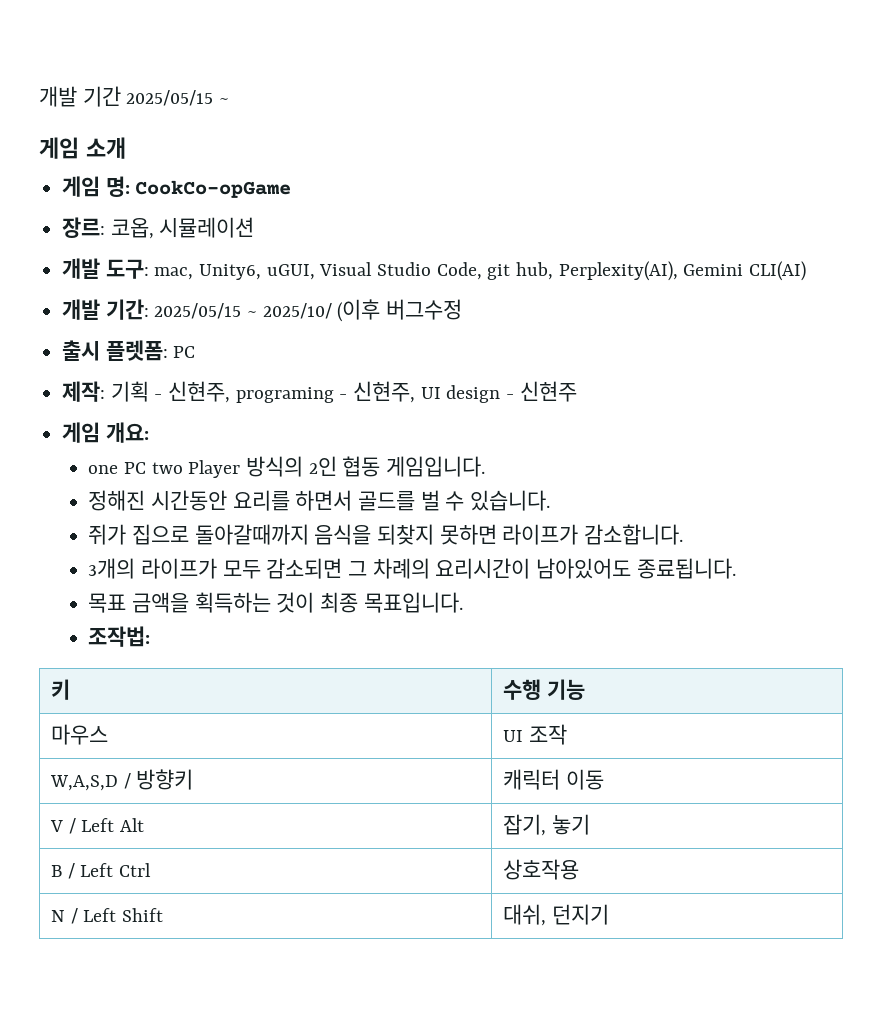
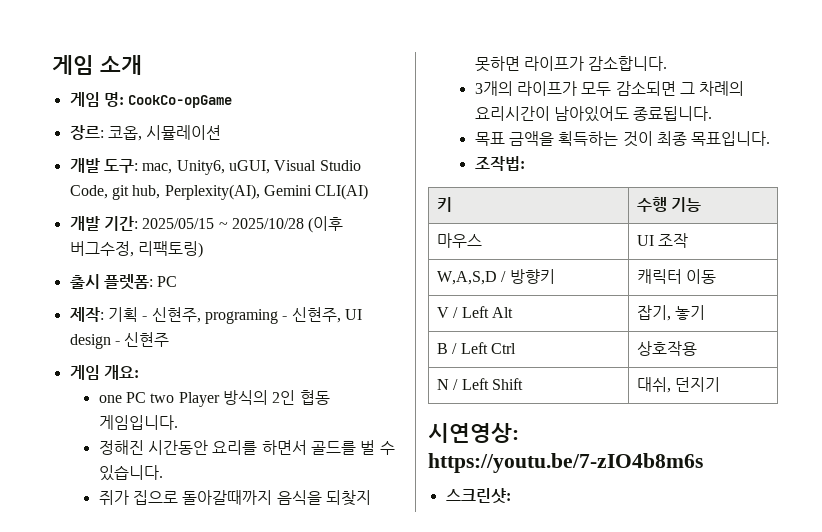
- 개발 기간 2025/05/15 ~
- 개발 기간: 2025/05/15 ~ 2025/10/ (이후 버그수정
+ 개발 기간: 2025/05/15 ~ 2025/10/28 (이후 버그수정, 리팩토링)
+ 시연영상: https://youtu.be/7-zIO4b8m6s
+ 스크린샷:

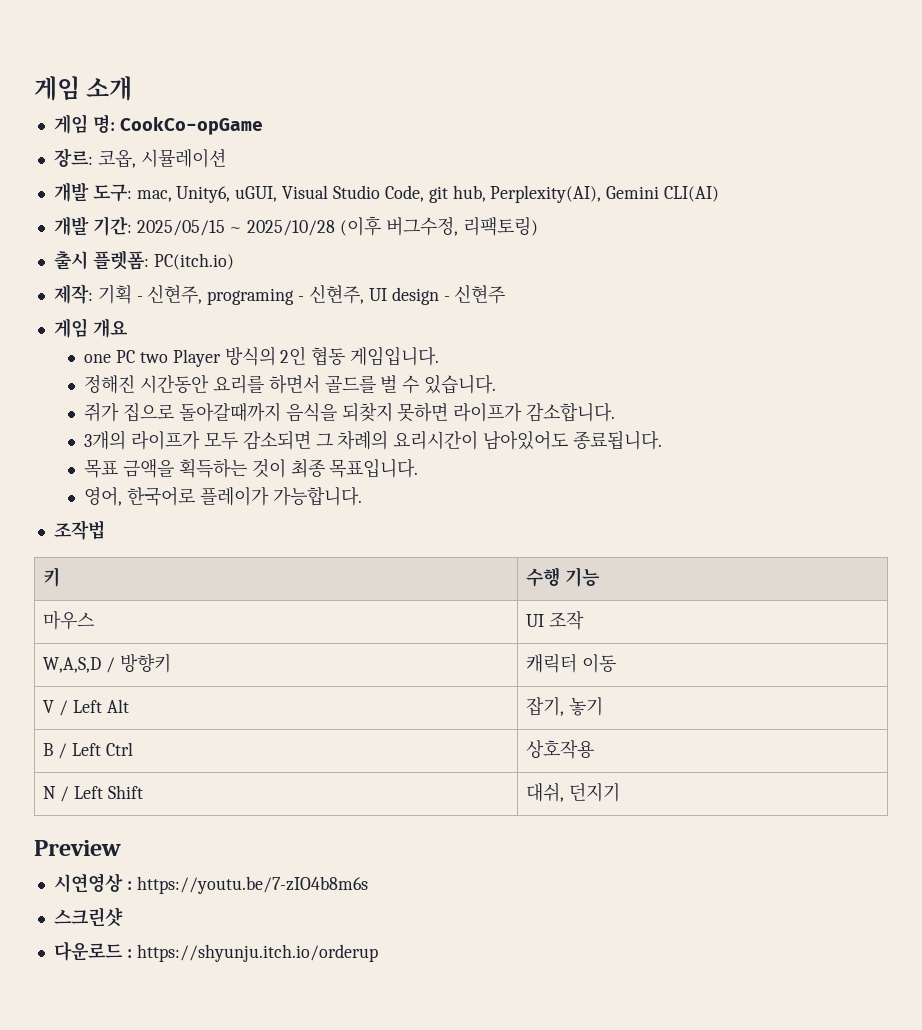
- 출시 플렛폼: PC
+ 출시 플렛폼: PC(itch.io)
- 게임 개요:
+ 게임 개요
- 조작법:
+ 영어, 한국어로 플레이가 가능합니다.
+ 조작법
- 시연영상: https://youtu.be/7-zIO4b8m6s
- 스크린샷:
+ Preview
+ 시연영상 : https://youtu.be/7-zIO4b8m6s
+ 스크린샷
+ 다운로드 : https://shyunju.itch.io/orderup

